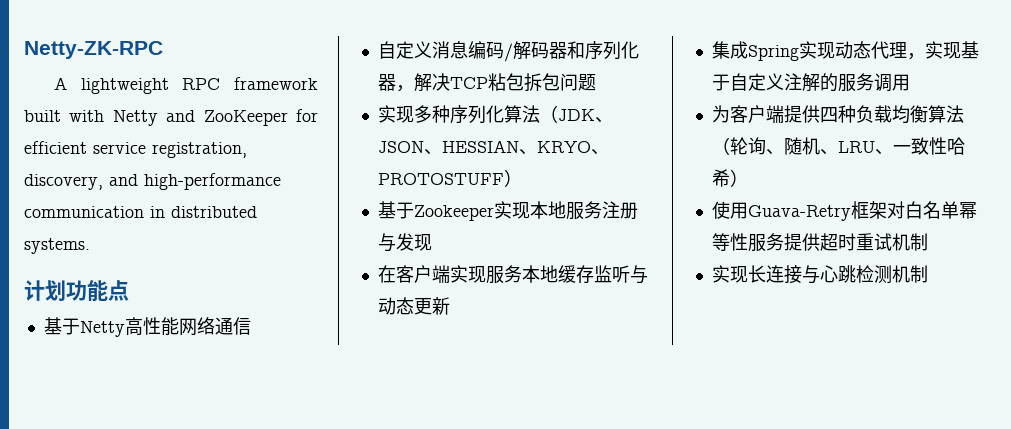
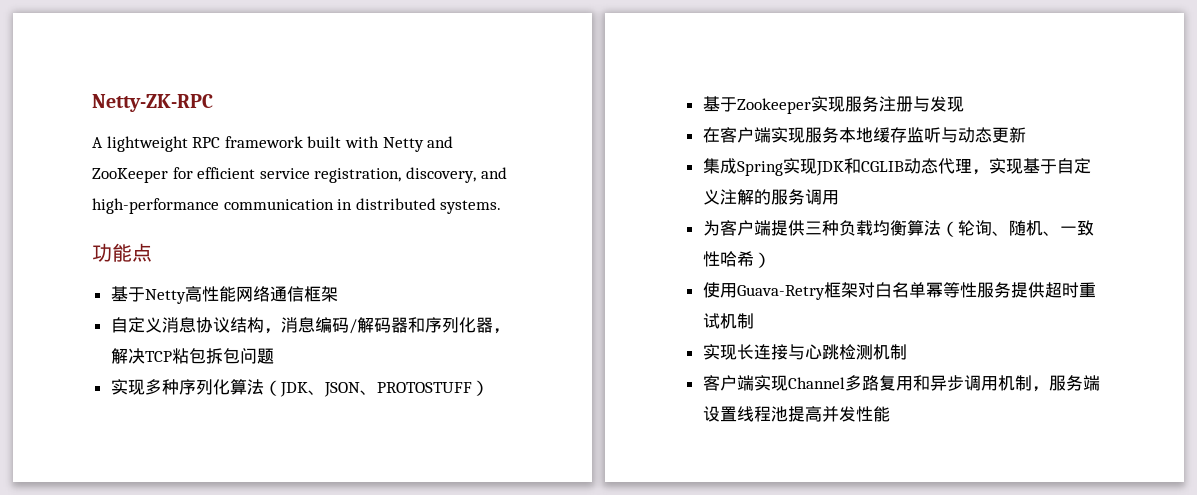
- 计划功能点
+ 功能点
- 基于Netty高性能网络通信
+ 基于Netty高性能网络通信框架
- 自定义消息编码/解码器和序列化器，解决TCP粘包拆包问题
+ 自定义消息协议结构，消息编码/解码器和序列化器，解决TCP粘包拆包问题
- 实现多种序列化算法（JDK、JSON、HESSIAN、KRYO、PROTOSTUFF）
+ 实现多种序列化算法（JDK、JSON、PROTOSTUFF）
- 基于Zookeeper实现本地服务注册与发现
+ 基于Zookeeper实现服务注册与发现
- 集成Spring实现动态代理，实现基于自定义注解的服务调用
+ 集成Spring实现JDK和CGLIB动态代理，实现基于自定义注解的服务调用
- 为客户端提供四种负载均衡算法（轮询、随机、LRU、一致性哈希）
+ 为客户端提供三种负载均衡算法（轮询、随机、一致性哈希）
+ 客户端实现Channel多路复用和异步调用机制，服务端设置线程池提高并发性能

